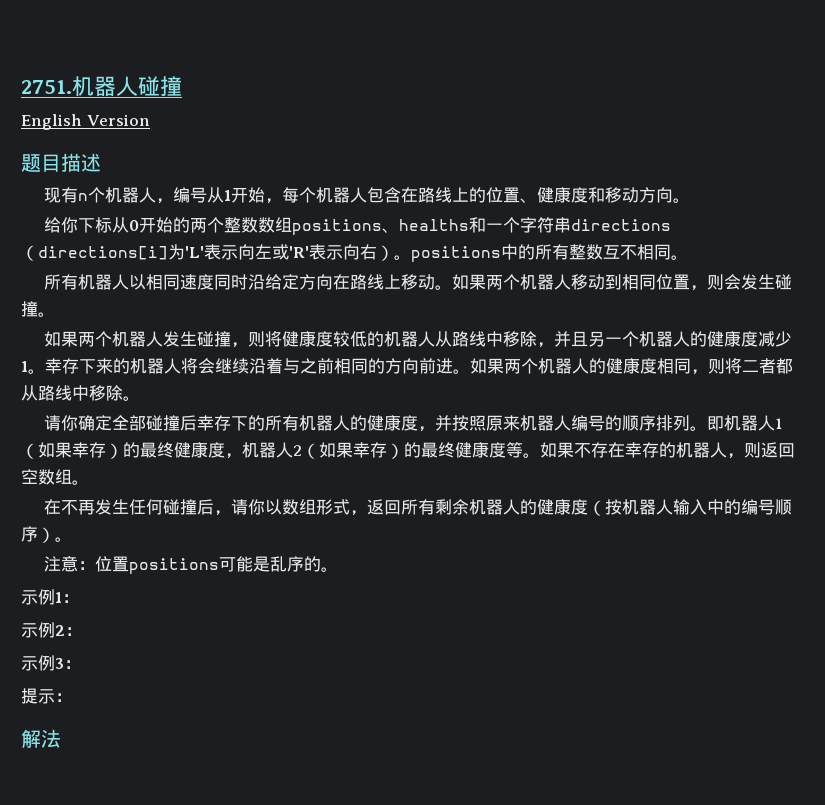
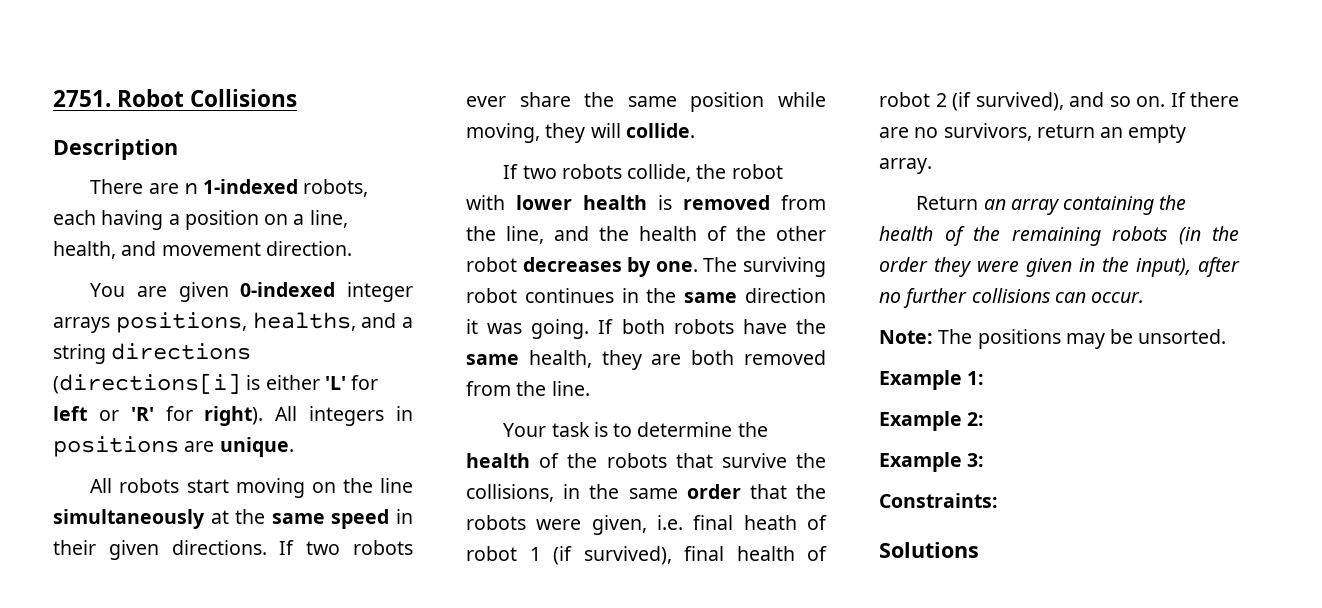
- 机器人碰撞
- English Version
- 题目描述
- 现有n个机器人，编号从1开始，每个机器人包含在路线上的位置、健康度和移动方向。
- 给你下标从0开始的两个整数数组positions、healths和一个字符串directions（directions[i]为'L'表示向左或'R'表示向右）。positions中的所有整数互不相同。
- 所有机器人以相同速度同时沿给定方向在路线上移动。如果两个机器人移动到相同位置，则会发生碰撞。
- 如果两个机器人发生碰撞，则将健康度较低的机器人从路线中移除，并且另一个机器人的健康度减少1。幸存下来的机器人将会继续沿着与之前相同的方向前进。如果两个机器人的健康度相同，则将二者都从路线中移除。
- 请你确定全部碰撞后幸存下的所有机器人的健康度，并按照原来机器人编号的顺序排列。即机器人1（如果幸存）的最终健康度，机器人2（如果幸存）的最终健康度等。如果不存在幸存的机器人，则返回空数组。
- 在不再发生任何碰撞后，请你以数组形式，返回所有剩余机器人的健康度（按机器人输入中的编号顺序）。
- 注意：位置positions可能是乱序的。
- 示例1：
- 示例2：
- 示例3：
- 提示：
- 解法
+ Robot Collisions
+ Description
+ There are n 1-indexed robots, each having a position on a line, health, and movement direction.
+ You are given 0-indexed integer arrays positions, healths, and a string directions (directions[i] is either 'L' for left or 'R' for right). All integers in positions are unique.
+ All robots start moving on the line simultaneously at the same speed in their given directions. If two robots ever share the same position while moving, they will collide.
+ If two robots collide, the robot with lower health is removed from the line, and the health of the other robot decreases by one. The surviving robot continues in the same direction it was going. If both robots have the same health, they are both removed from the line.
+ Your task is to determine the health of the robots that survive the collisions, in the same order that the robots were given, i.e. final heath of robot 1 (if survived), final health of robot 2 (if survived), and so on. If there are no survivors, return an empty array.
+ Return an array containing the health of the remaining robots (in the order they were given in the input), after no further collisions can occur.
+ Note: The positions may be unsorted.
+ Example 1:
+ Example 2:
+ Example 3:
+ Constraints:
+ Solutions

